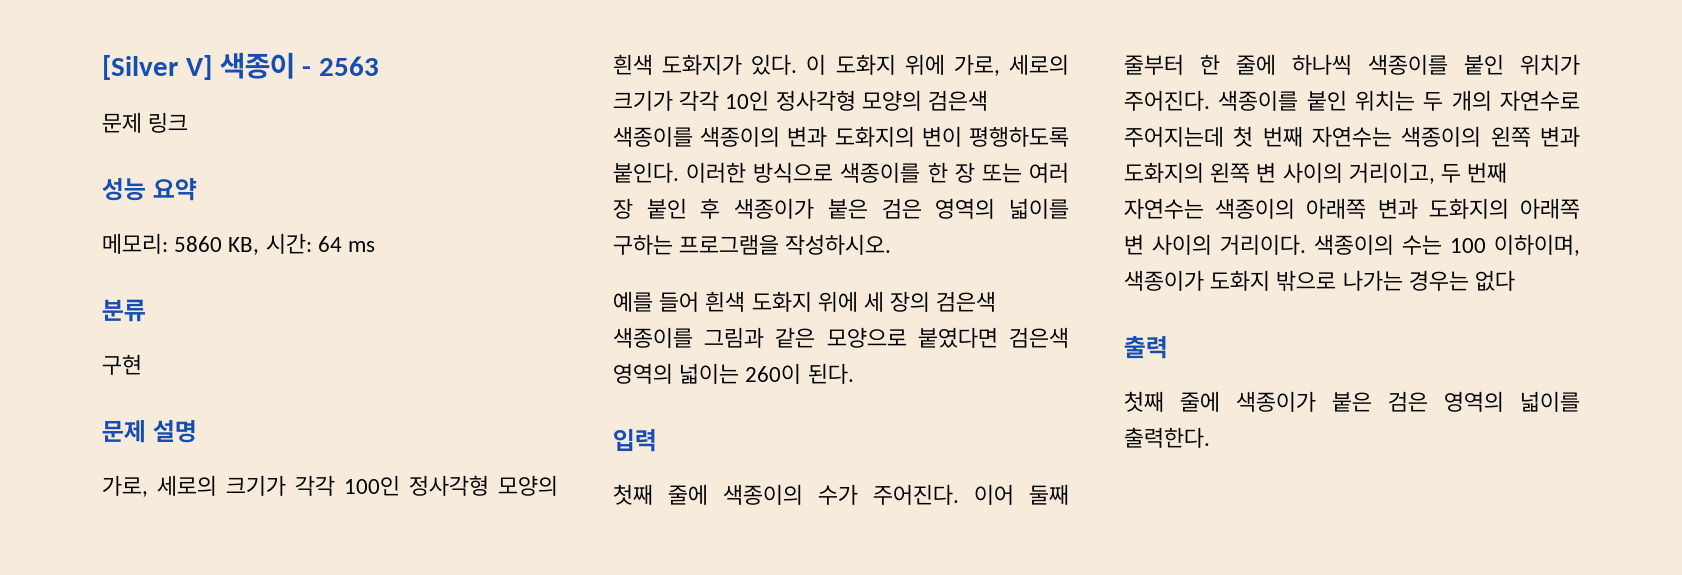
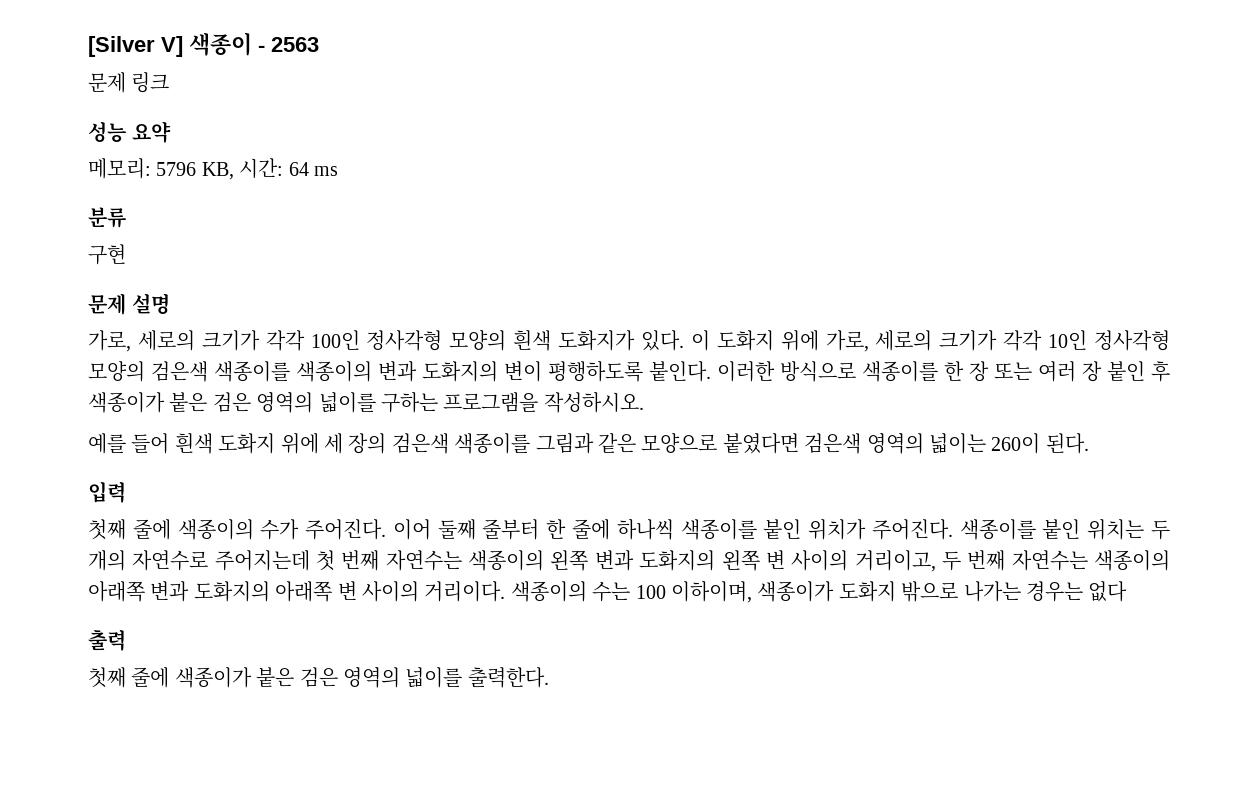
- 메모리: 5860 KB, 시간: 64 ms
+ 메모리: 5796 KB, 시간: 64 ms

